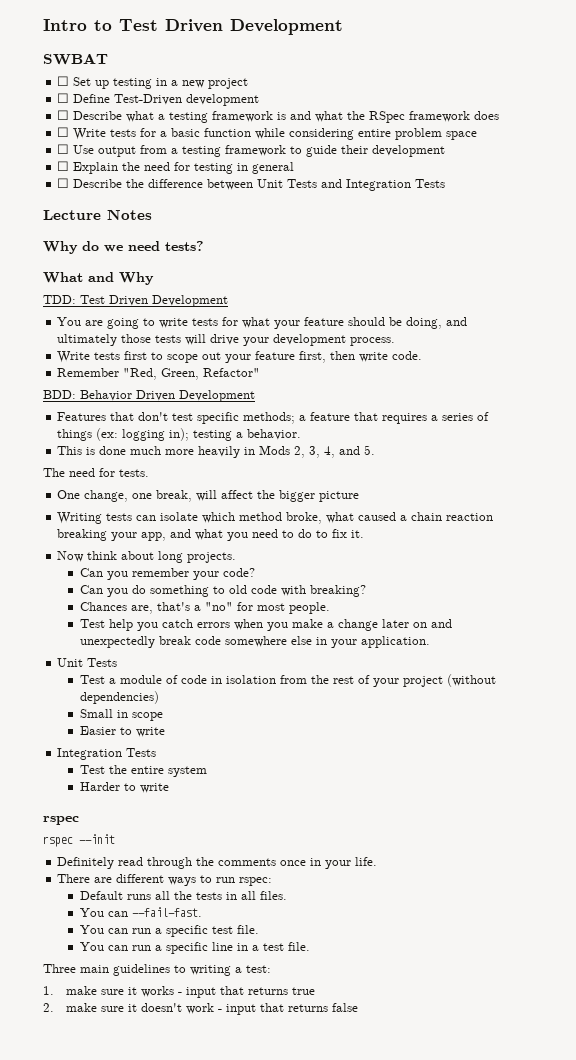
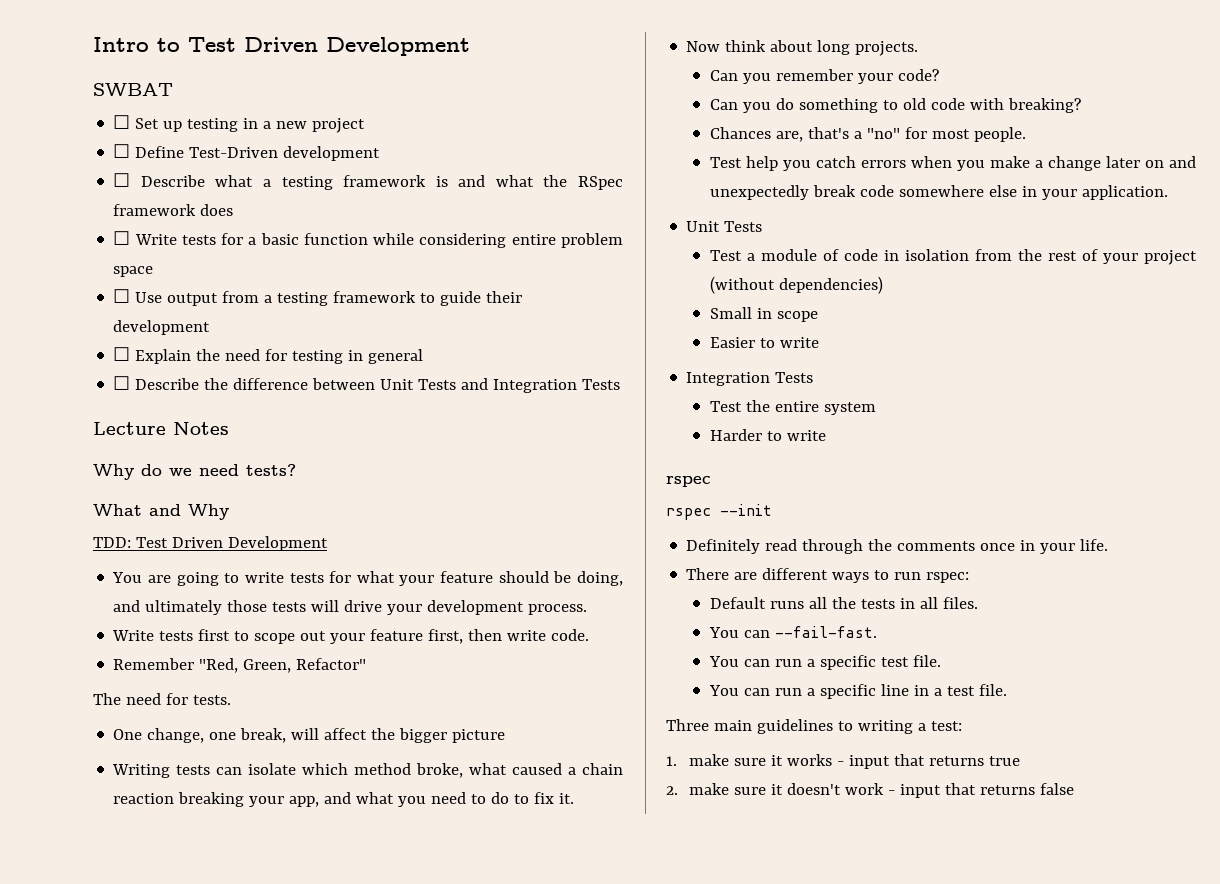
- BDD: Behavior Driven Development
- Features that don't test specific methods; a feature that requires a series of things (ex: logging in); testing a behavior.
- This is done much more heavily in Mods 2, 3, 4, and 5.

